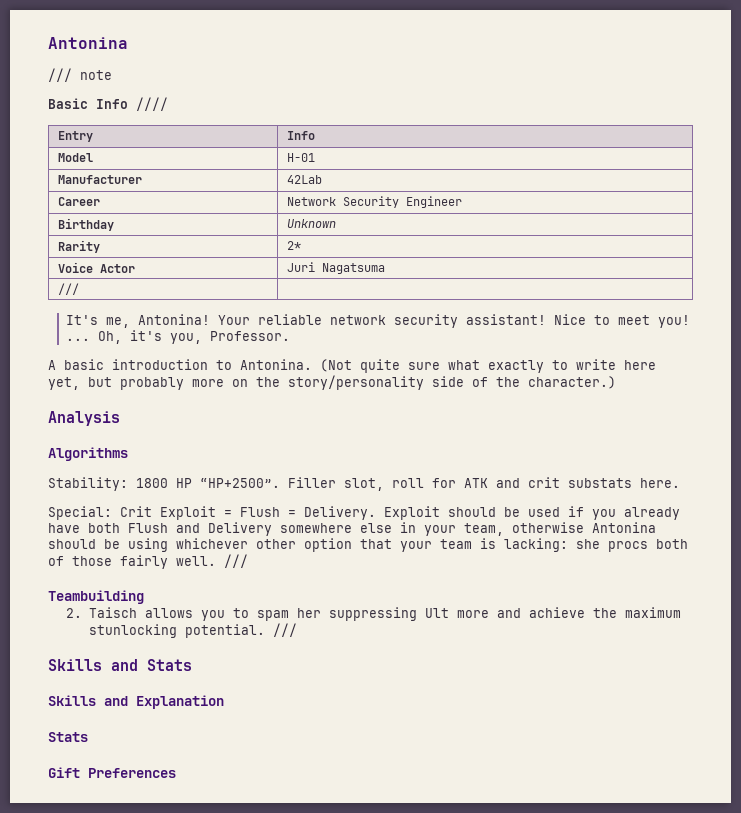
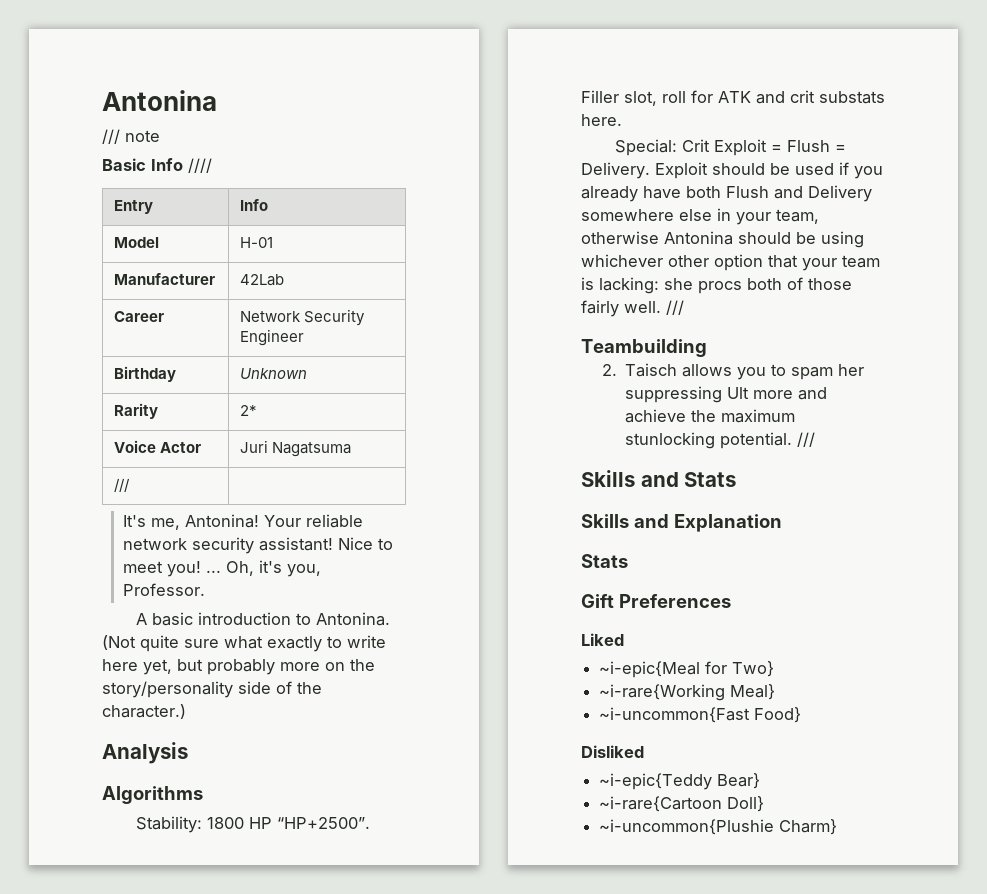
+ Liked
+ ~i-epic{Meal for Two}
+ ~i-rare{Working Meal}
+ ~i-uncommon{Fast Food}
+ Disliked
+ ~i-epic{Teddy Bear}
+ ~i-rare{Cartoon Doll}
+ ~i-uncommon{Plushie Charm}

